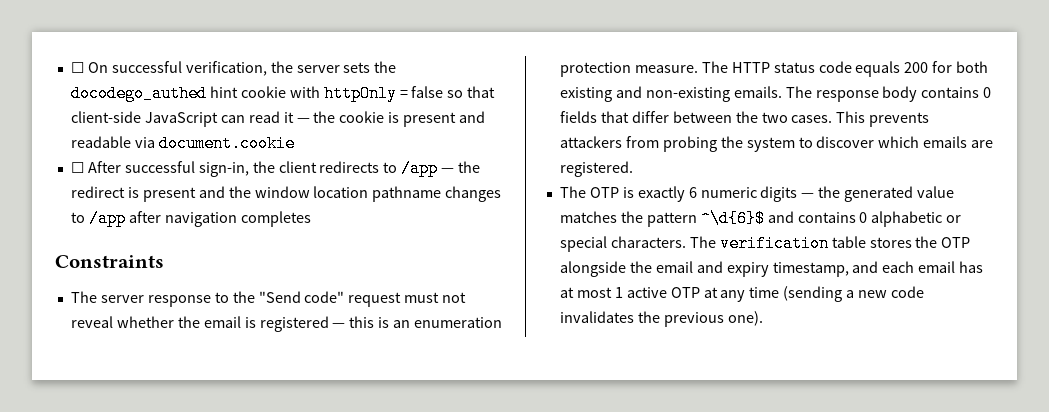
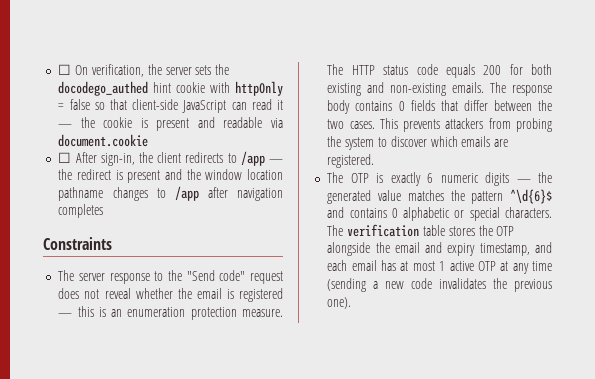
- ☐ On successful verification, the server sets the docodego_authed hint cookie with httpOnly = false so that client-side JavaScript can read it — the cookie is present and readable via document.cookie
+ ☐ On verification, the server sets the docodego_authed hint cookie with httpOnly = false so that client-side JavaScript can read it — the cookie is present and readable via document.cookie
- ☐ After successful sign-in, the client redirects to /app — the redirect is present and the window location pathname changes to /app after navigation completes
+ ☐ After sign-in, the client redirects to /app — the redirect is present and the window location pathname changes to /app after navigation completes
- The server response to the "Send code" request must not reveal whether the email is registered — this is an enumeration protection measure.
+ The server response to the "Send code" request does not reveal whether the email is registered — this is an enumeration protection measure.

